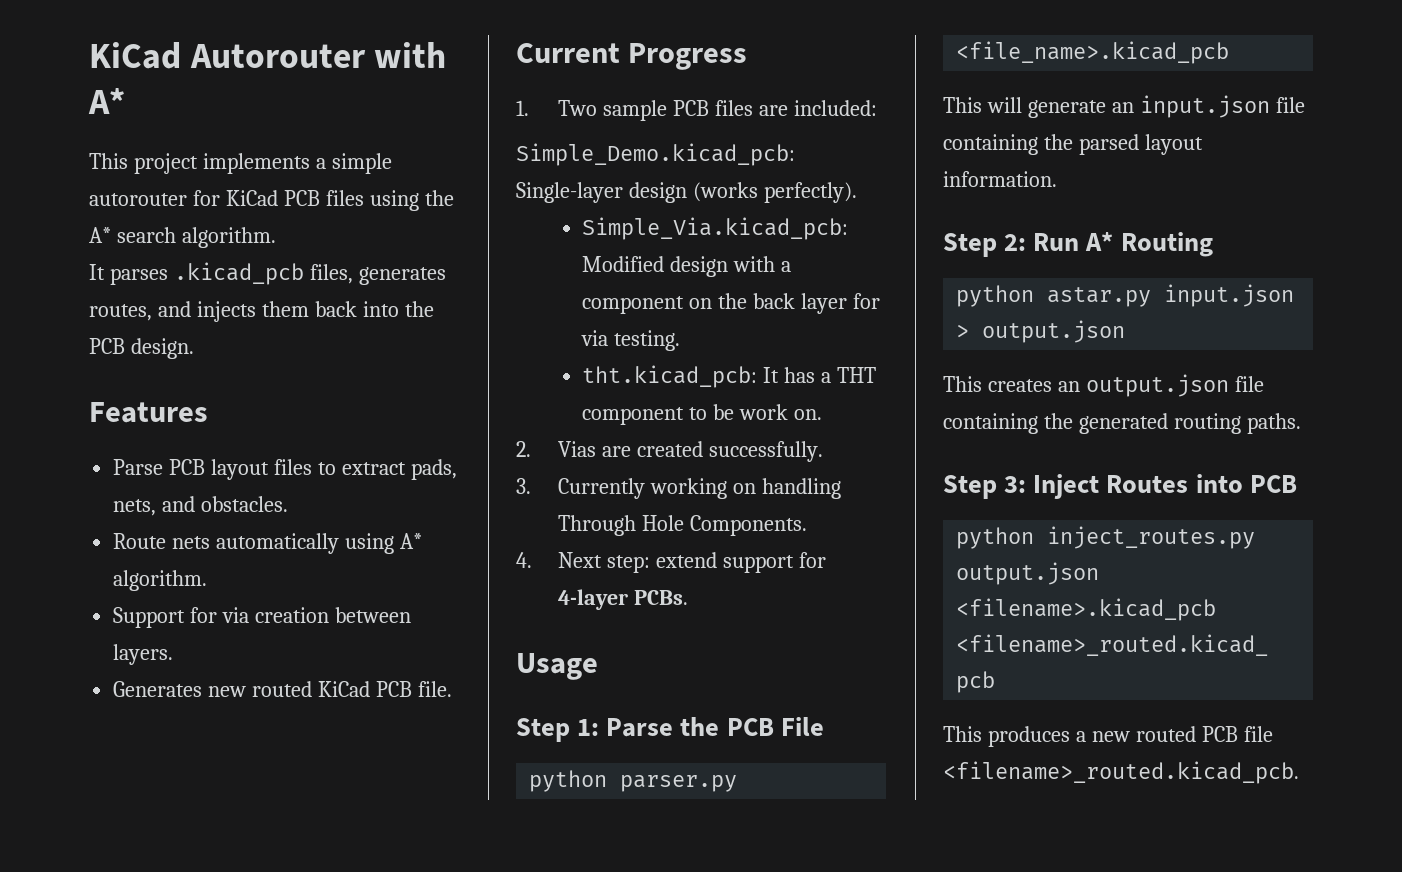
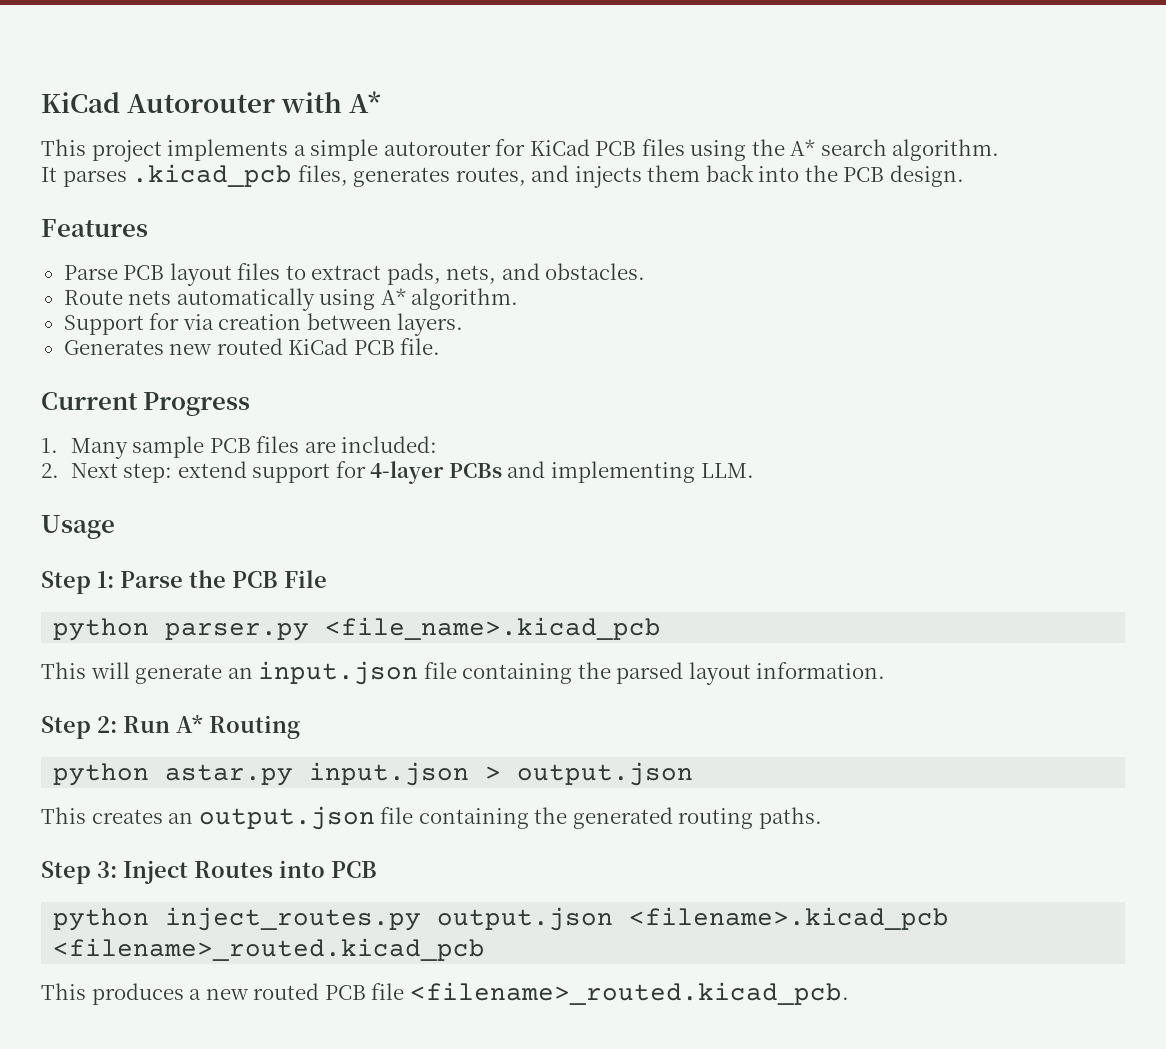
- 1. Two sample PCB files are included:
+ 1. Many sample PCB files are included:
- Simple_Demo.kicad_pcb: Single-layer design (works perfectly).
- Simple_Via.kicad_pcb: Modified design with a component on the back layer for via testing.
- tht.kicad_pcb: It has a THT component to be work on.
- 2. Vias are created successfully.
- 3. Currently working on handling Through Hole Components.
- 4. Next step: extend support for 4-layer PCBs.
+ 2. Next step: extend support for 4-layer PCBs and implementing LLM.

